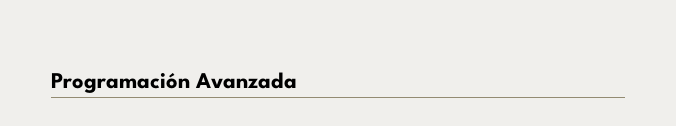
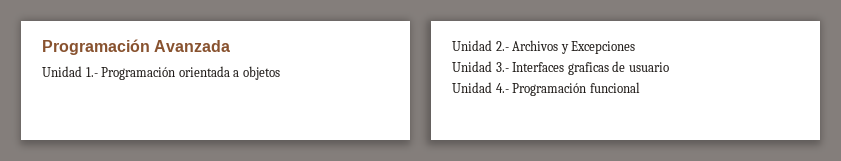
+ Unidad 1.- Programación orientada a objetos
+ Unidad 2.- Archivos y Excepciones
+ Unidad 3.- Interfaces graficas de usuario
+ Unidad 4.- Programación funcional

